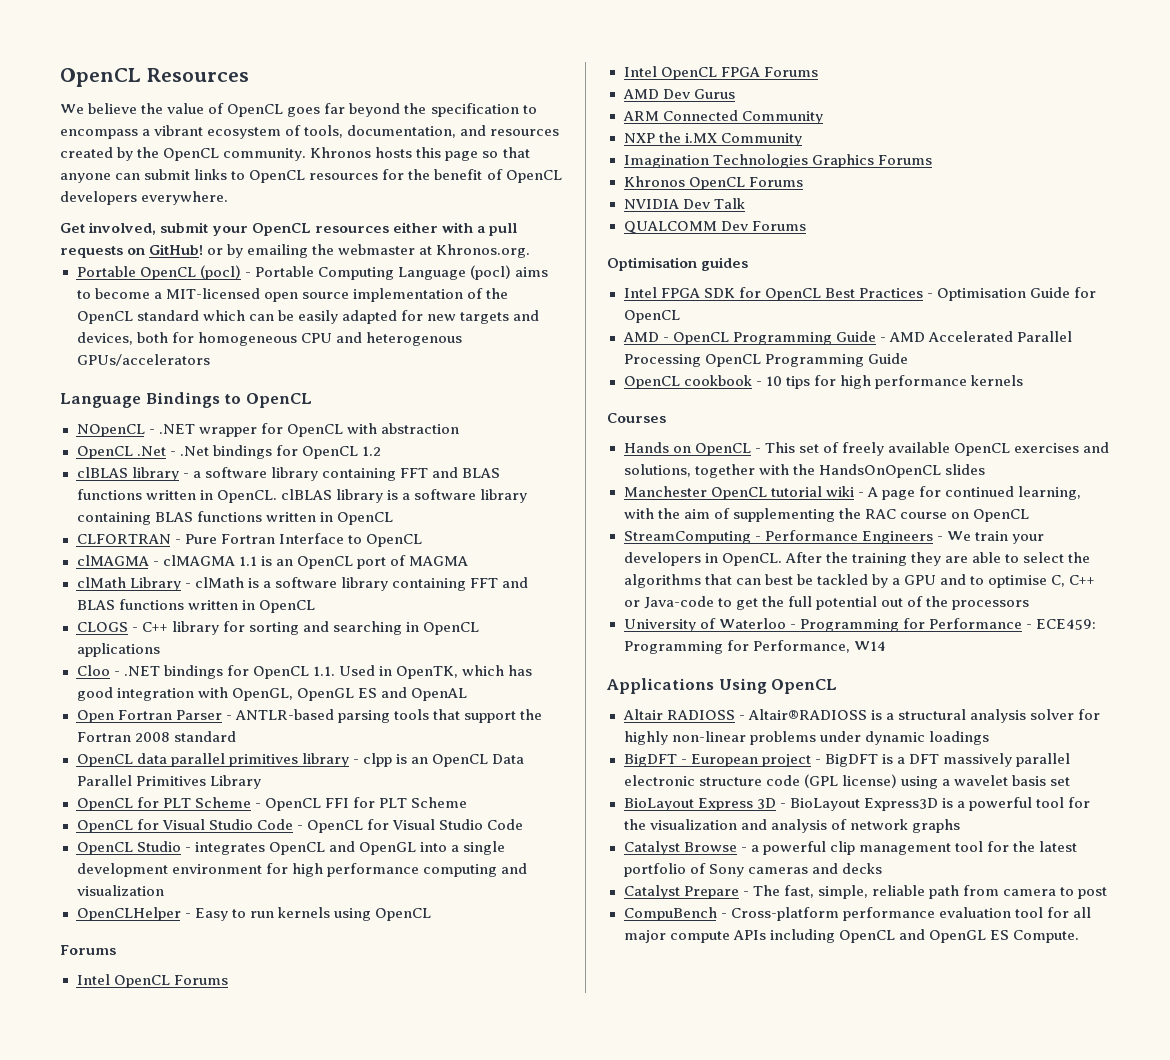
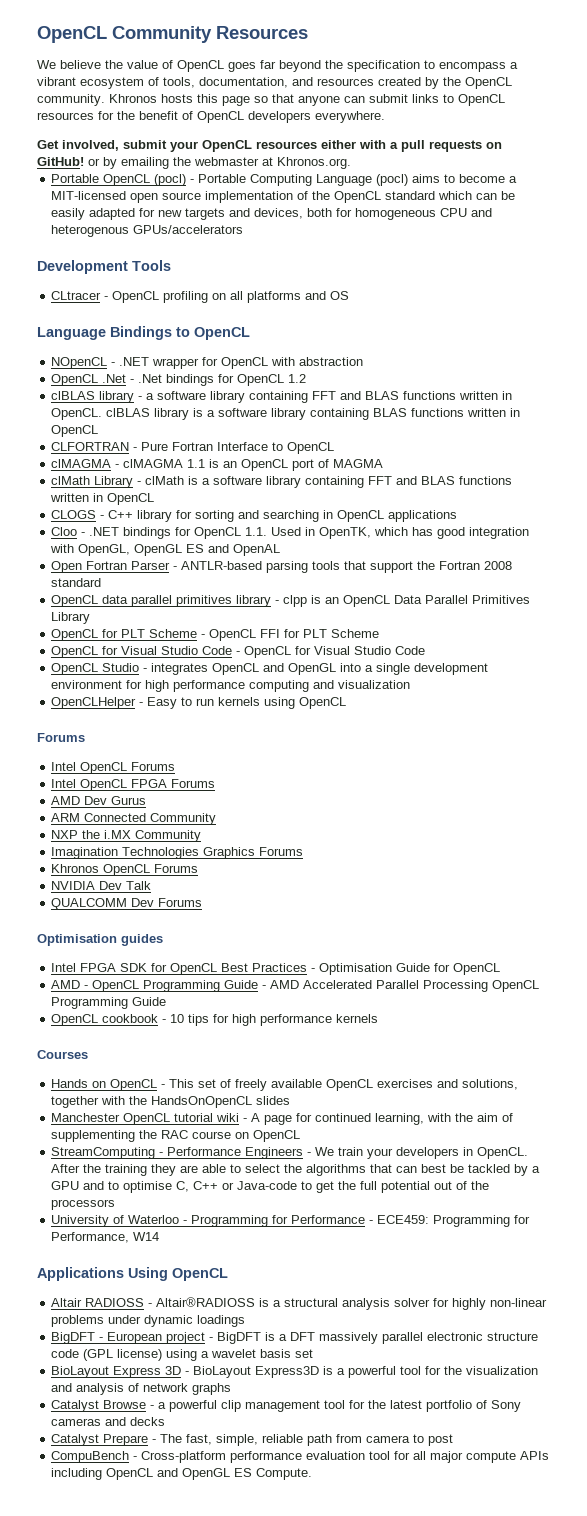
- OpenCL Resources
+ OpenCL Community Resources
+ Development Tools
+ CLtracer - OpenCL profiling on all platforms and OS

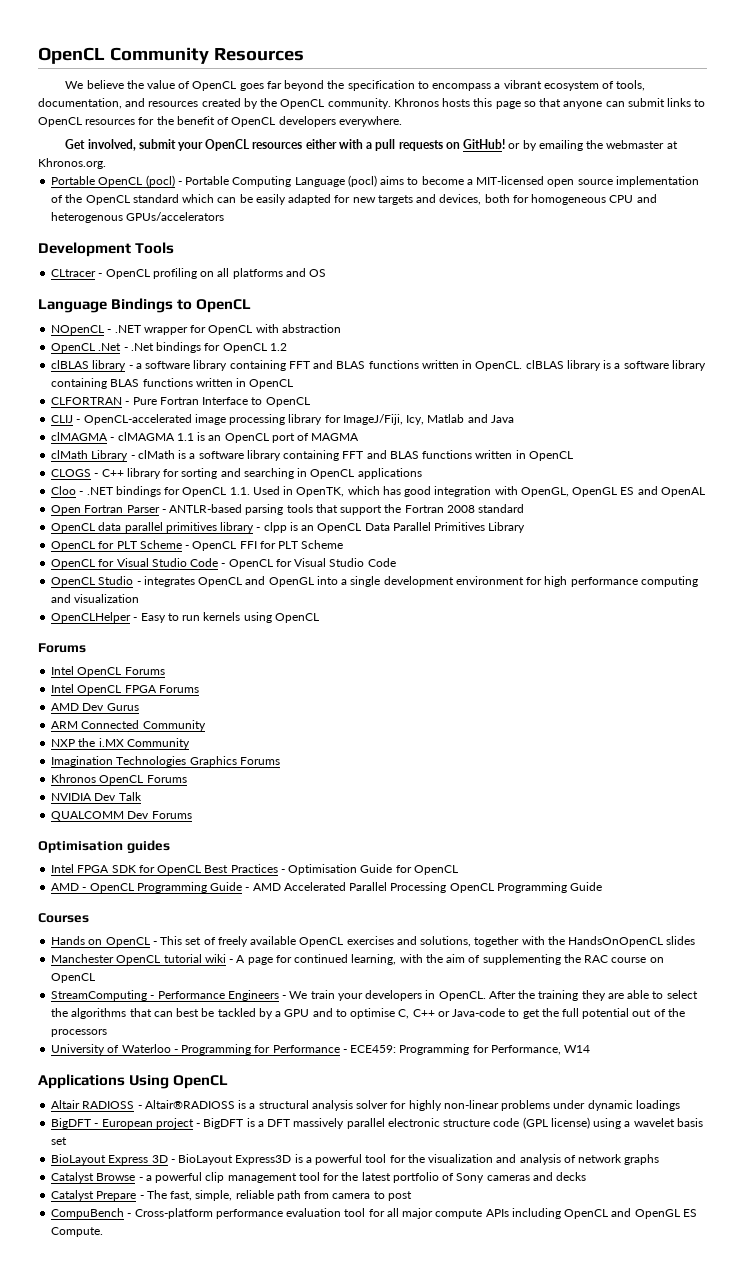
+ CLIJ - OpenCL-accelerated image processing library for ImageJ/Fiji, Icy, Matlab and Java
- OpenCL cookbook - 10 tips for high performance kernels

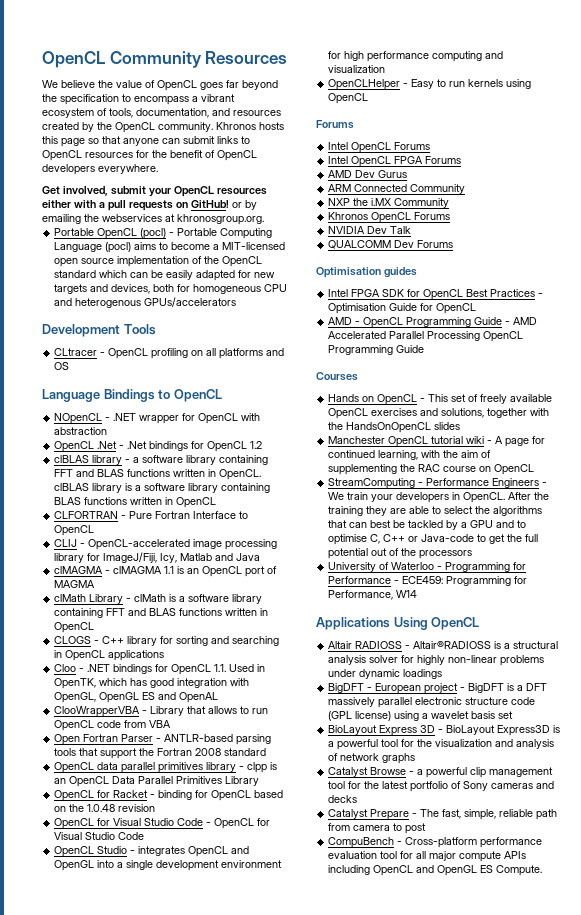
- Get involved, submit your OpenCL resources either with a pull requests on GitHub! or by emailing the webmaster at Khronos.org.
+ Get involved, submit your OpenCL resources either with a pull requests on GitHub! or by emailing the webservices at khronosgroup.org.
+ ClooWrapperVBA - Library that allows to run OpenCL code from VBA
- OpenCL for PLT Scheme - OpenCL FFI for PLT Scheme
+ OpenCL for Racket - binding for OpenCL based on the 1.0.48 revision
- Imagination Technologies Graphics Forums

